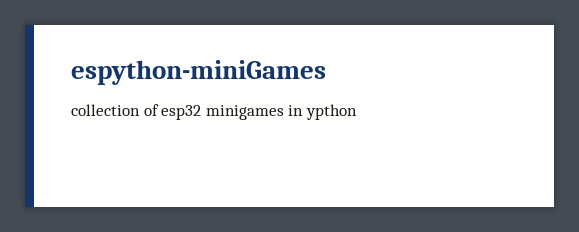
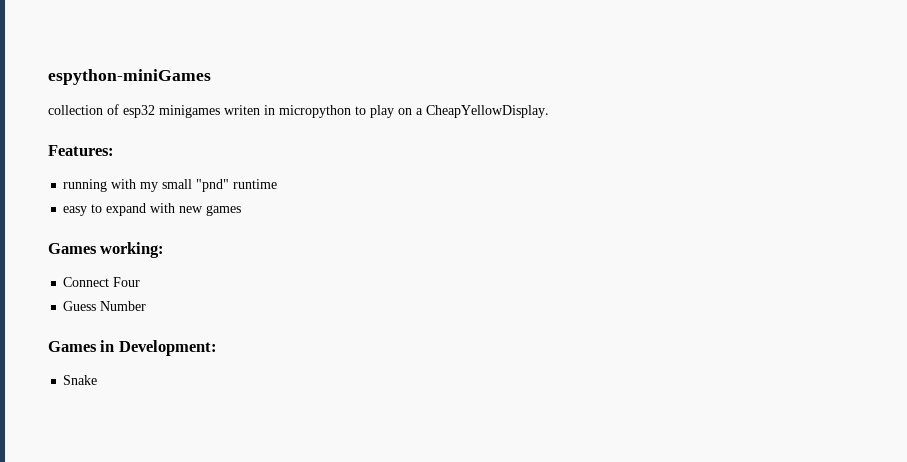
- collection of esp32 minigames in ypthon
+ collection of esp32 minigames writen in micropython to play on a CheapYellowDisplay.
+ Features:
+ running with my small "pnd" runtime
+ easy to expand with new games
+ Games working:
+ Connect Four
+ Guess Number
+ Games in Development:
+ Snake

